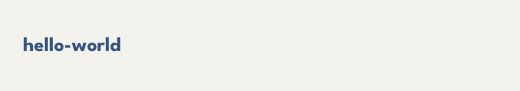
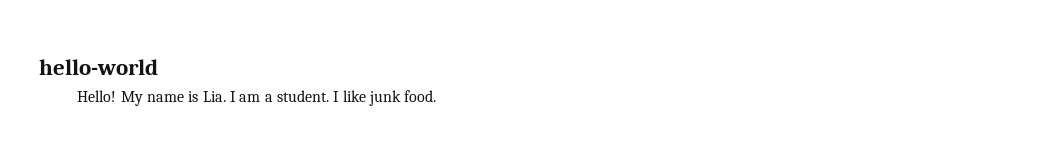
+ Hello! My name is Lia. I am a student. I like junk food.

